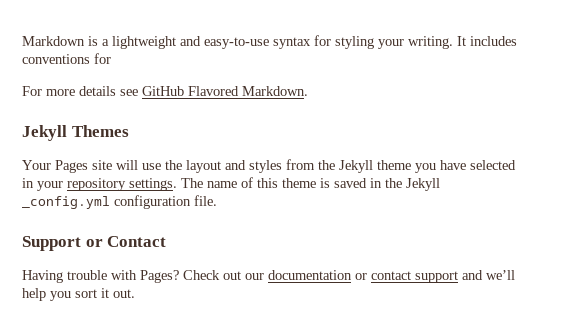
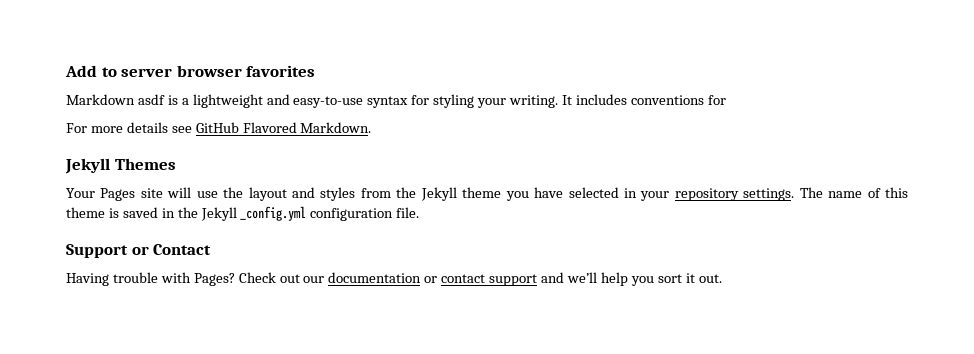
- Markdown is a lightweight and easy-to-use syntax for styling your writing.
+ Add to server browser favorites
+ Markdown asdf is a lightweight and easy-to-use syntax for styling your writing.

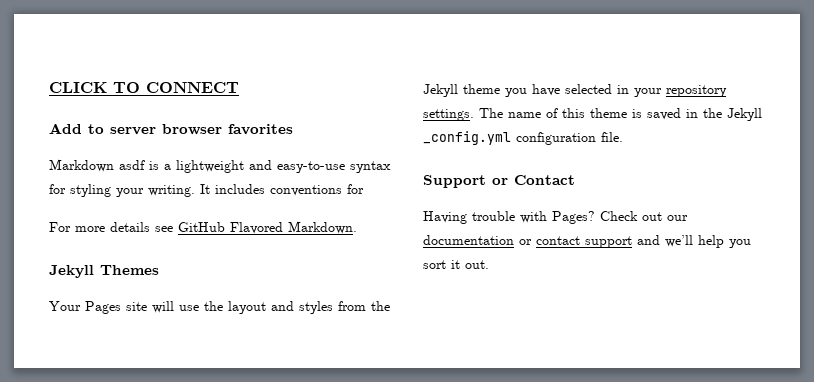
+ CLICK TO CONNECT

